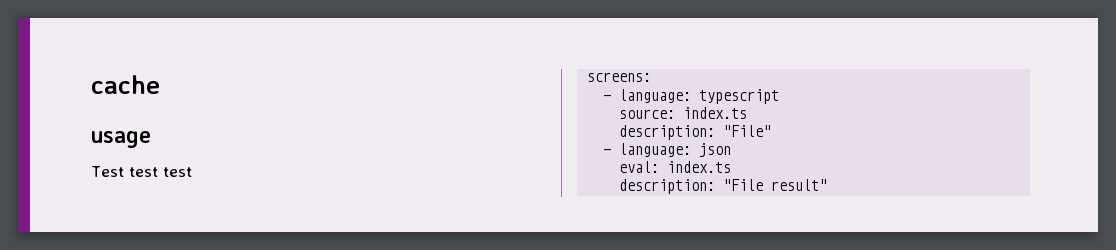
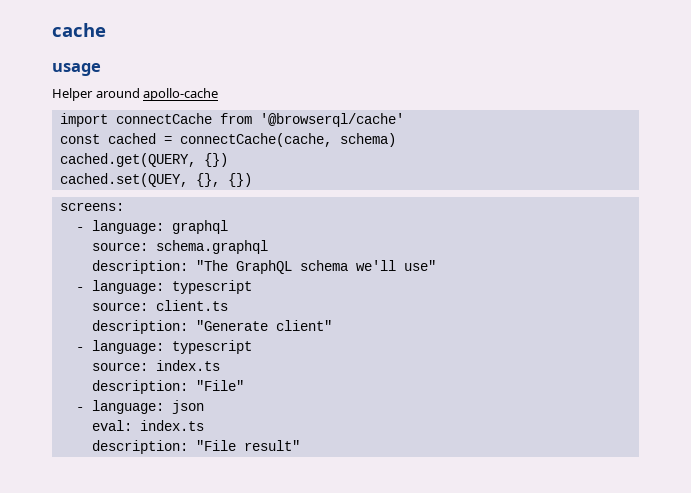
- Test test test
+ Helper around apollo-cache
+ import connectCache from '@browserql/cache'
+ const cached = connectCache(cache, schema)
+ cached.get(QUERY, {})
+ cached.set(QUEY, {}, {})
  screens:
+ - language: graphql
+ source: schema.graphql
+ description: "The GraphQL schema we'll use"
+ - language: typescript
+ source: client.ts
+ description: "Generate client"

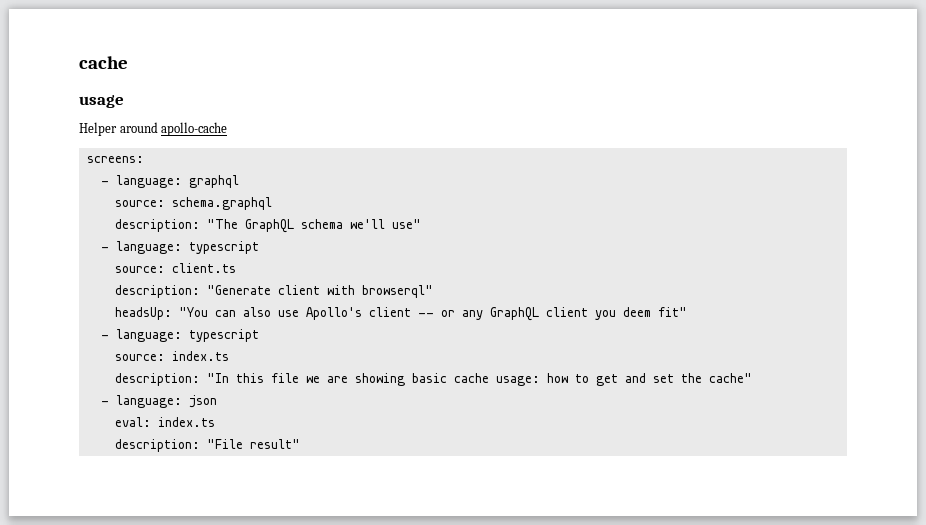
- import connectCache from '@browserql/cache'
- const cached = connectCache(cache, schema)
- cached.get(QUERY, {})
- cached.set(QUEY, {}, {})
- description: "Generate client"
+ description: "Generate client with browserql"
+ headsUp: "You can also use Apollo's client -- or any GraphQL client you deem fit"
- description: "File"
+ description: "In this file we are showing basic cache usage: how to get and set the cache"

